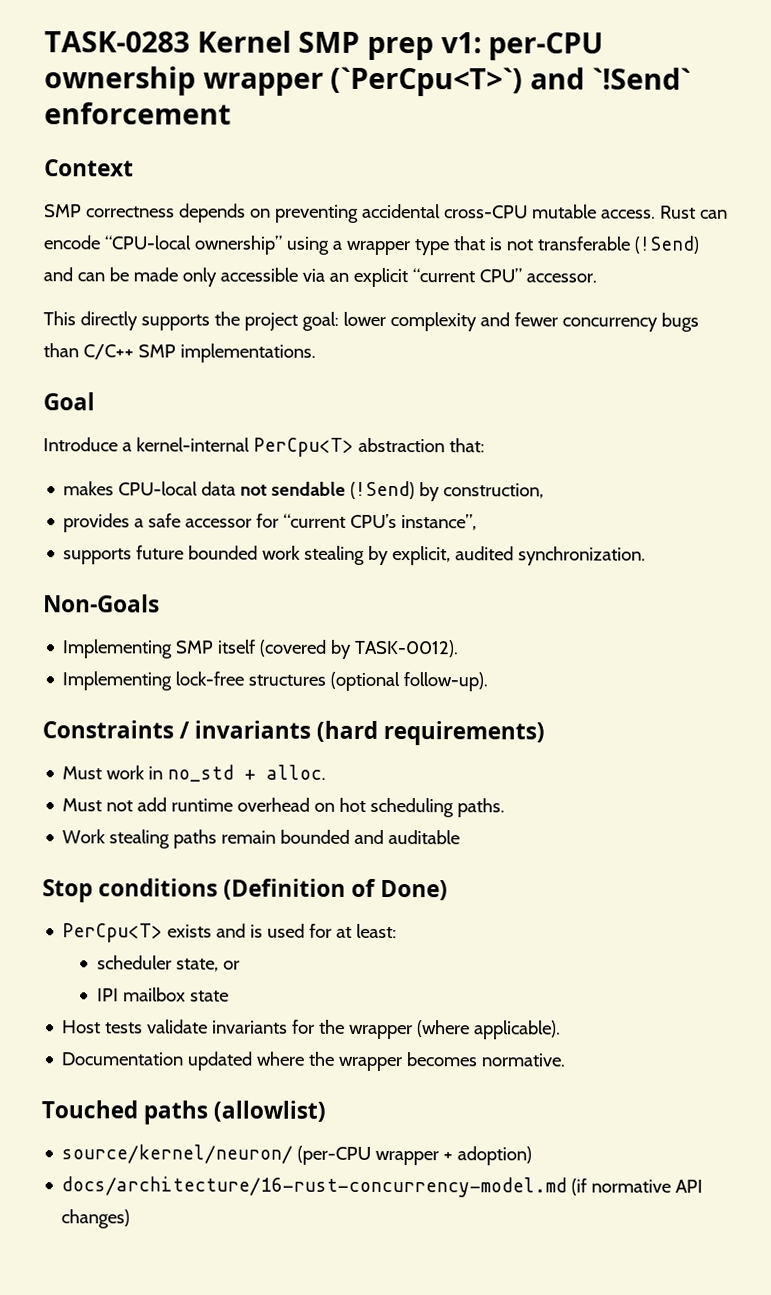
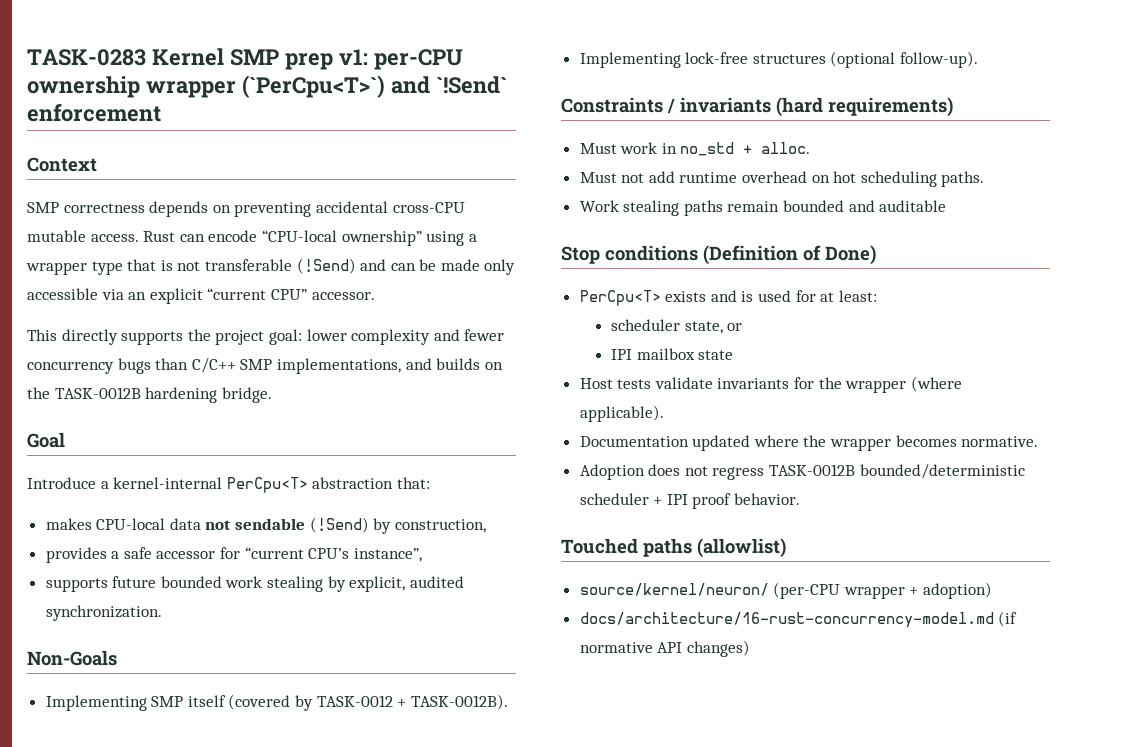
- This directly supports the project goal: lower complexity and fewer concurrency bugs than C/C++ SMP implementations.
+ This directly supports the project goal: lower complexity and fewer concurrency bugs than C/C++ SMP implementations, and builds on the TASK-0012B hardening bridge.
- Implementing SMP itself (covered by TASK-0012).
+ Implementing SMP itself (covered by TASK-0012 + TASK-0012B).
+ Adoption does not regress TASK-0012B bounded/deterministic scheduler + IPI proof behavior.

